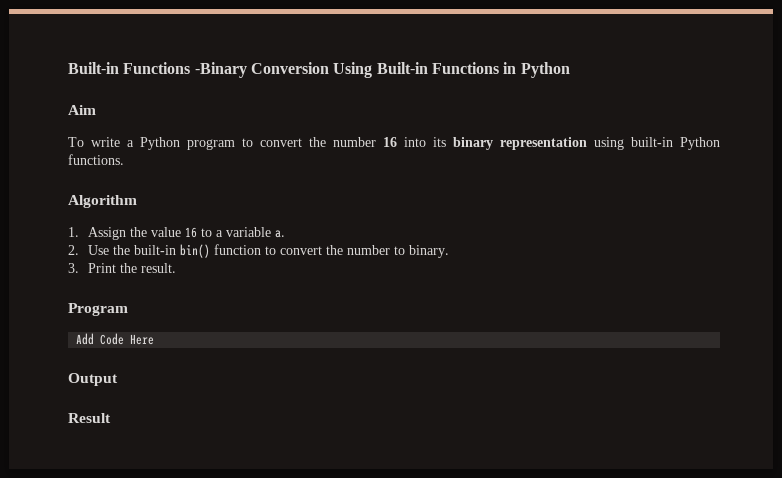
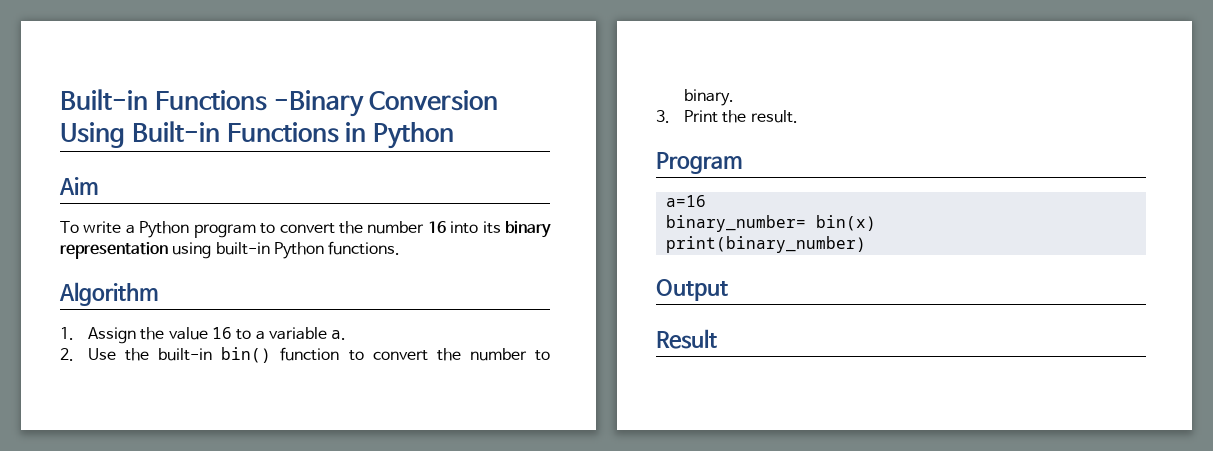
- Add Code Here
+ a=16
+ binary_number= bin(x)
+ print(binary_number)

